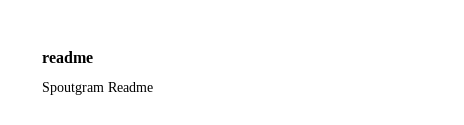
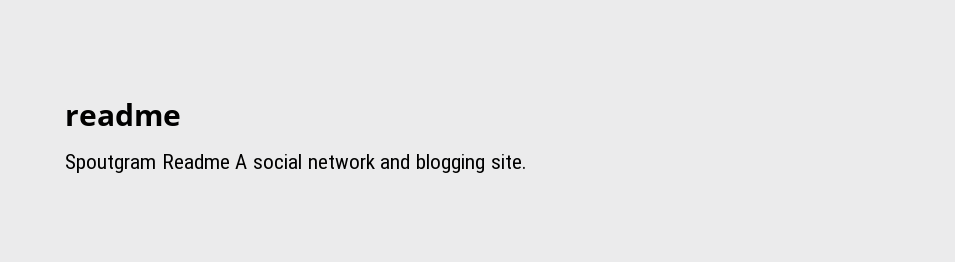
- Spoutgram Readme
+ Spoutgram Readme A social network and blogging site.

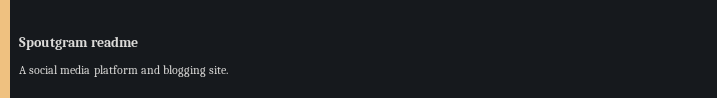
- readme
+ Spoutgram readme
- Spoutgram Readme A social network and blogging site.
+ A social media platform and blogging site.

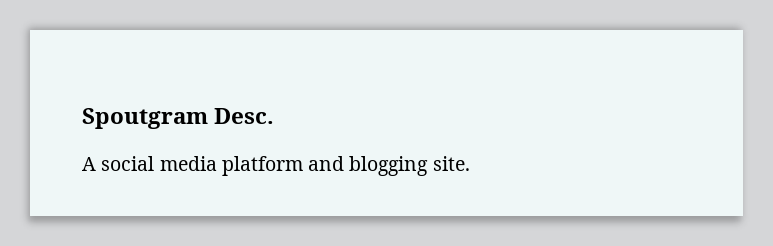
- Spoutgram readme
+ Spoutgram Desc.

